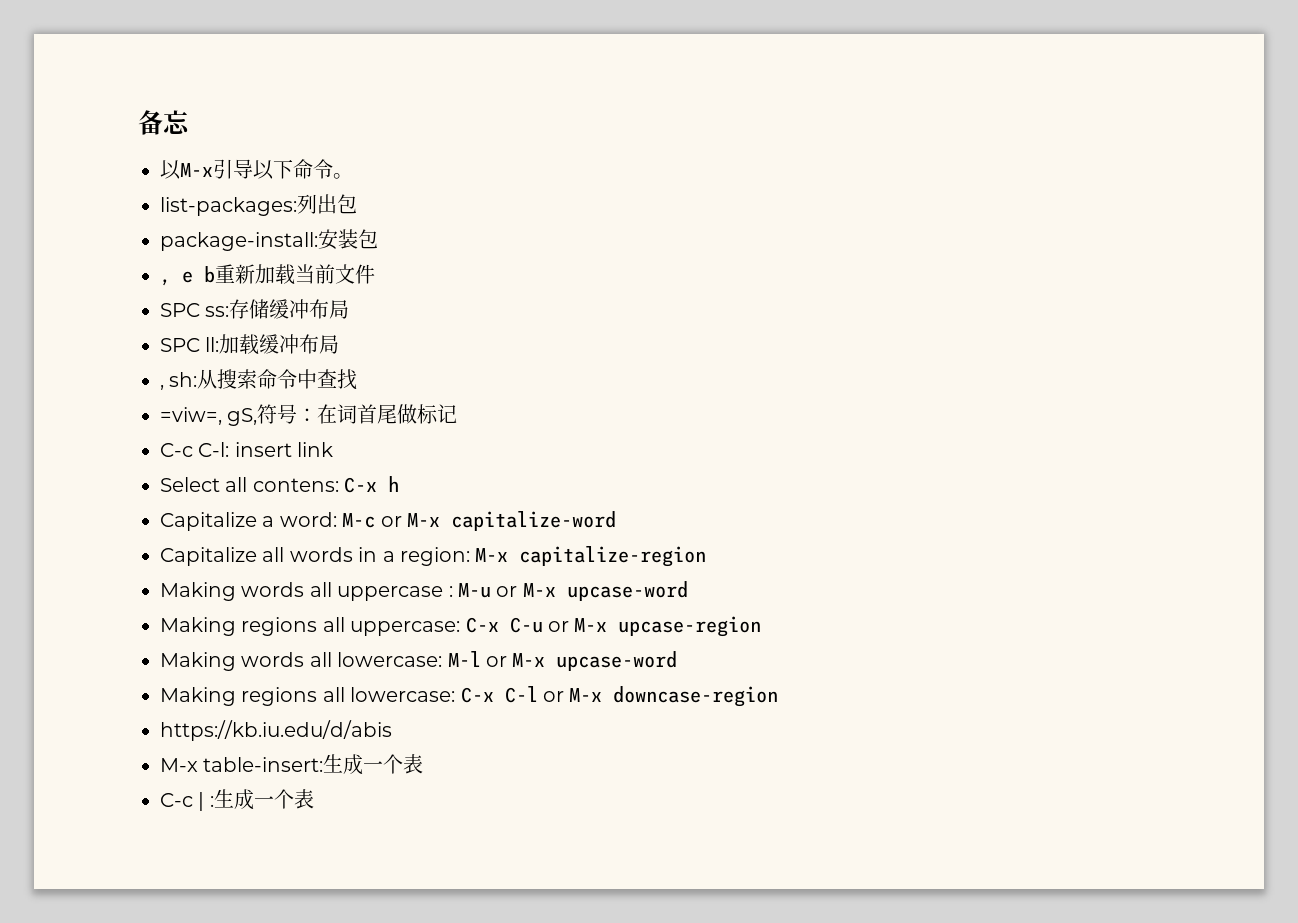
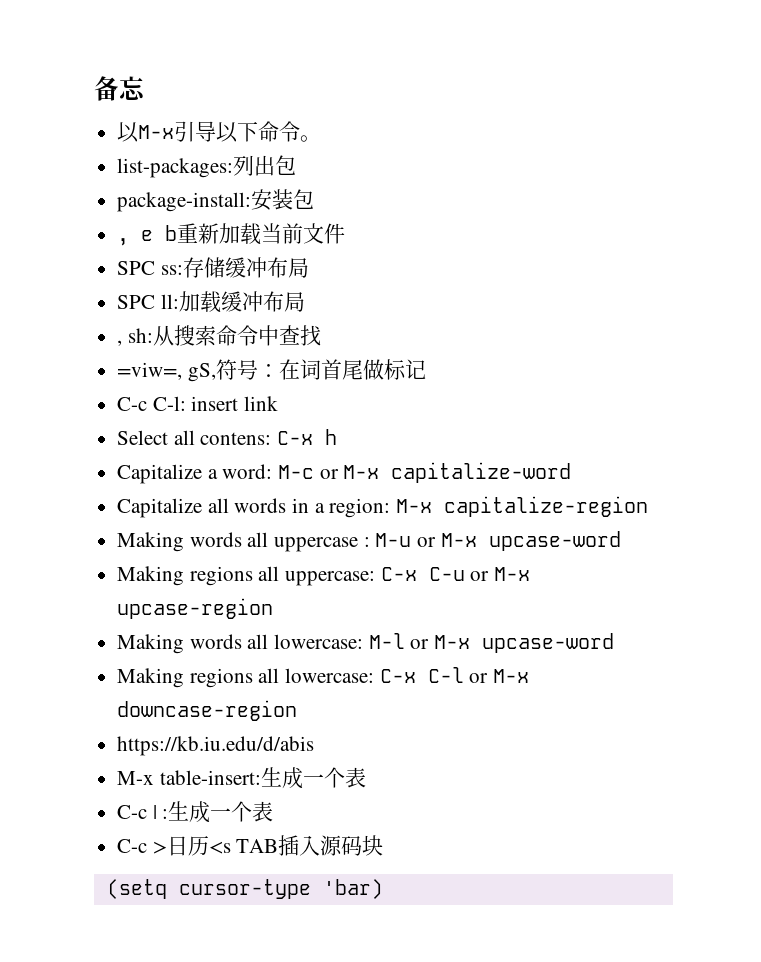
+ C-c >日历<s TAB插入源码块
+ (setq cursor-type 'bar)

